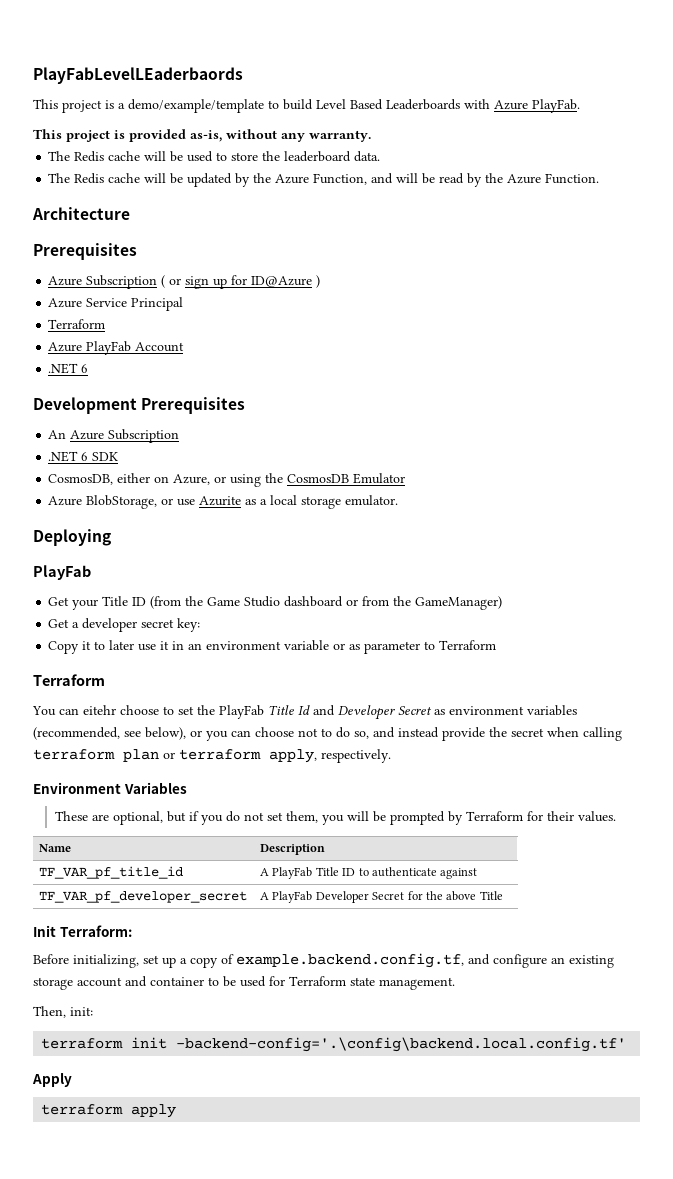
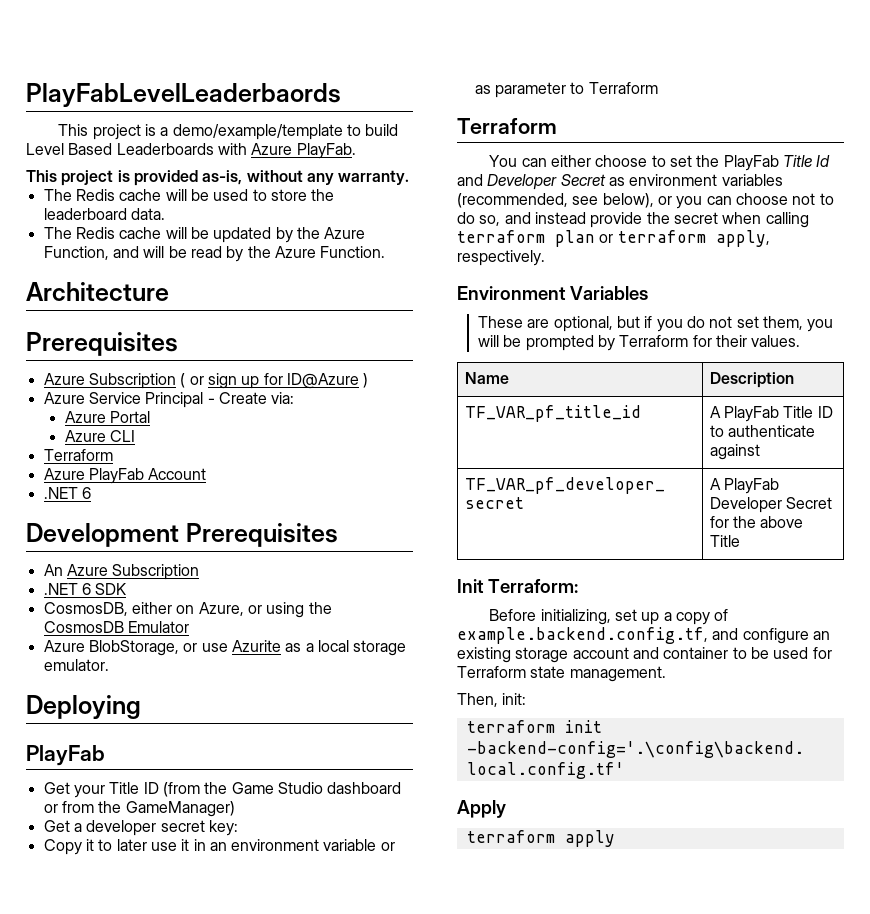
- PlayFabLevelLEaderbaords
+ PlayFabLevelLeaderbaords
- Azure Service Principal
+ Azure Service Principal - Create via:
+ Azure Portal
+ Azure CLI
- You can eitehr choose to set the PlayFab Title Id and Developer Secret as environment variables (recommended, see below), or you can choose not to do so, and instead provide the secret when calling terraform plan or terraform apply, respectively.
+ You can either choose to set the PlayFab Title Id and Developer Secret as environment variables (recommended, see below), or you can choose not to do so, and instead provide the secret when calling terraform plan or terraform apply, respectively.

